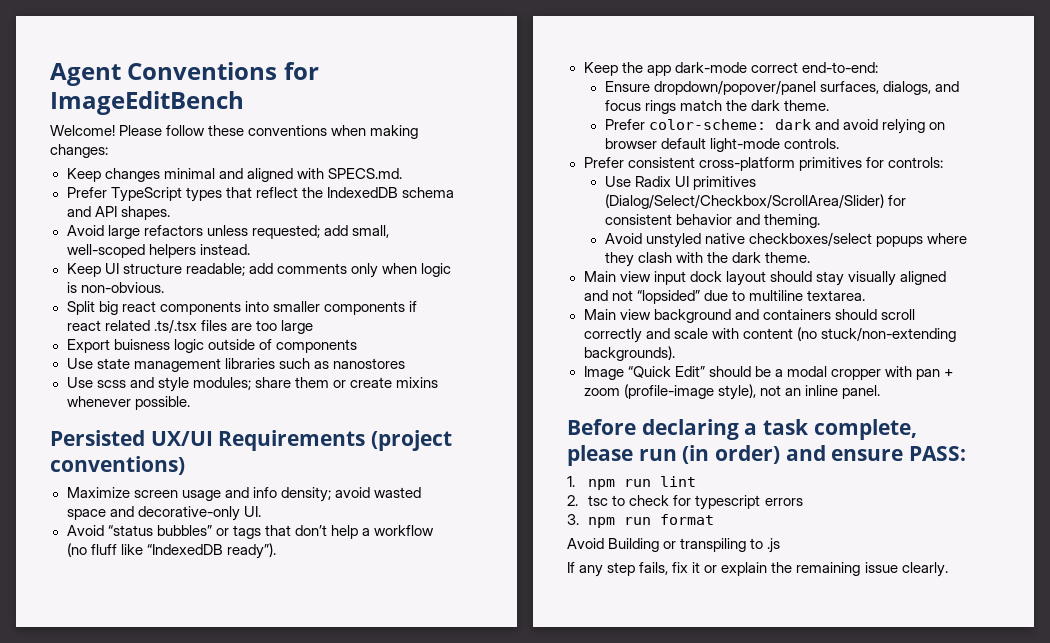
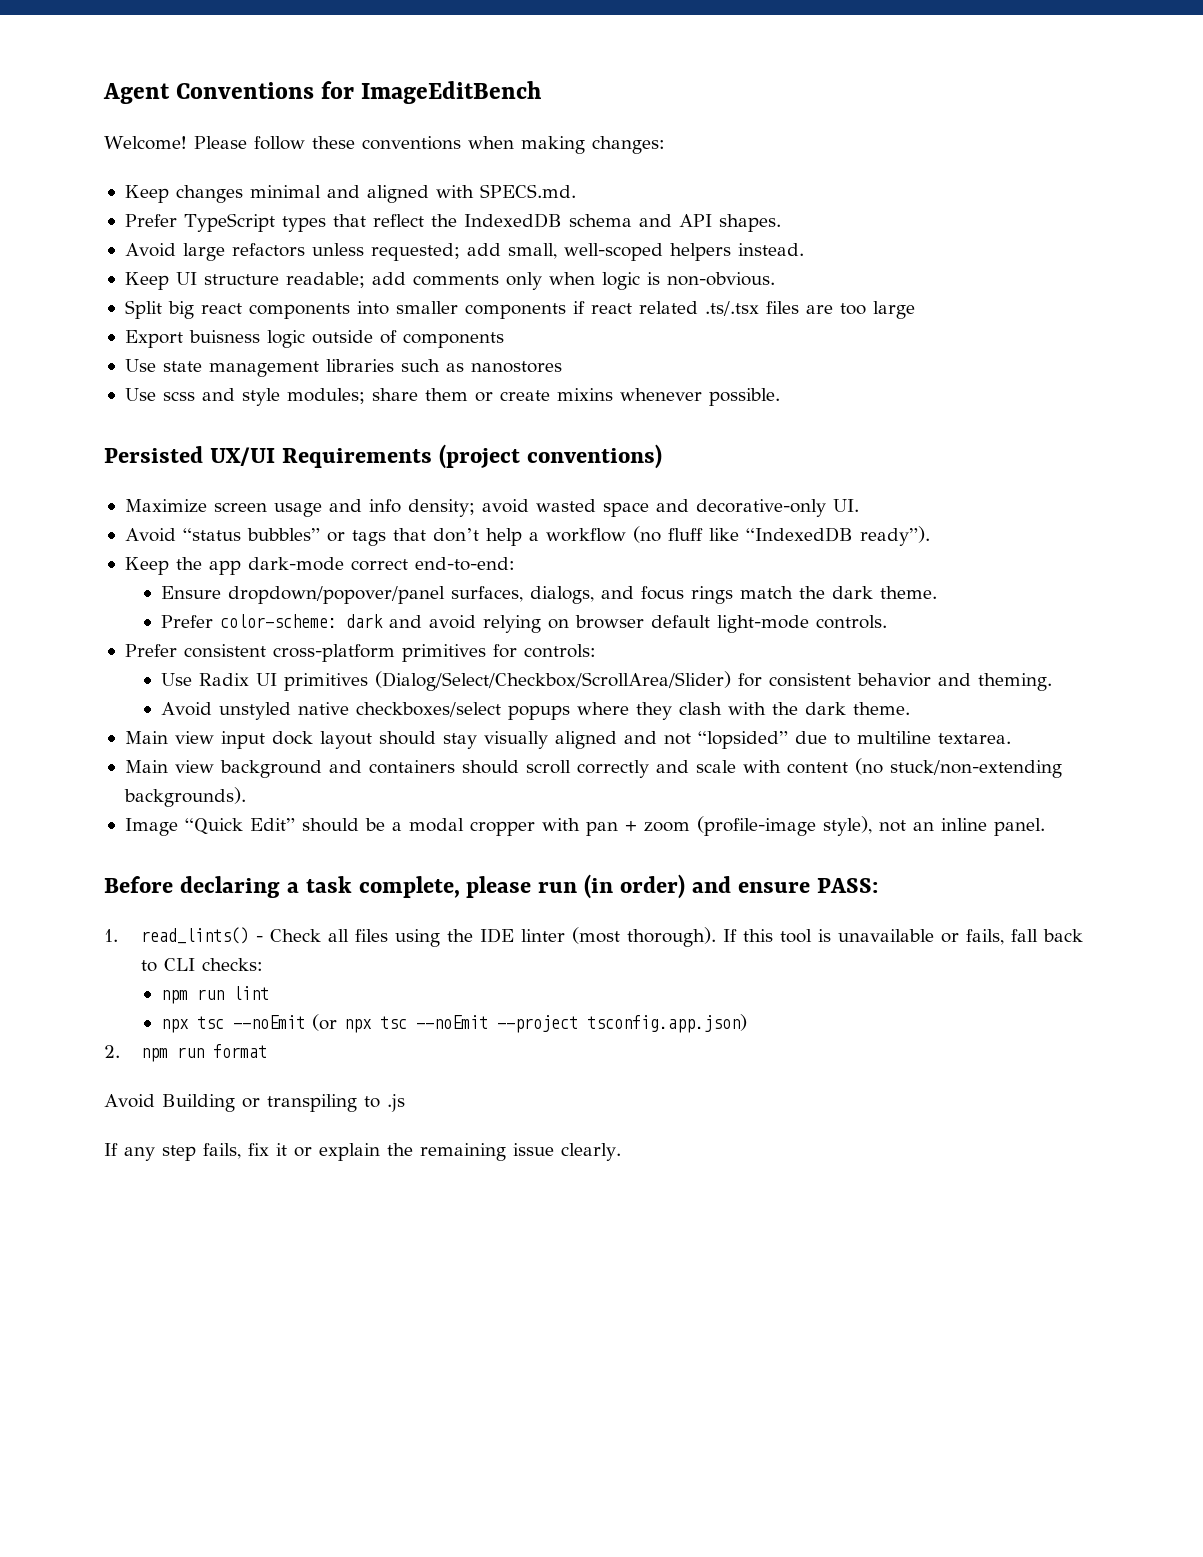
- 1. npm run lint
- 2. tsc to check for typescript errors
- 3. npm run format
+ 1. read_lints() - Check all files using the IDE linter (most thorough). If this tool is unavailable or fails, fall back to CLI checks:
+ npm run lint
+ npx tsc --noEmit (or npx tsc --noEmit --project tsconfig.app.json)
+ 2. npm run format

